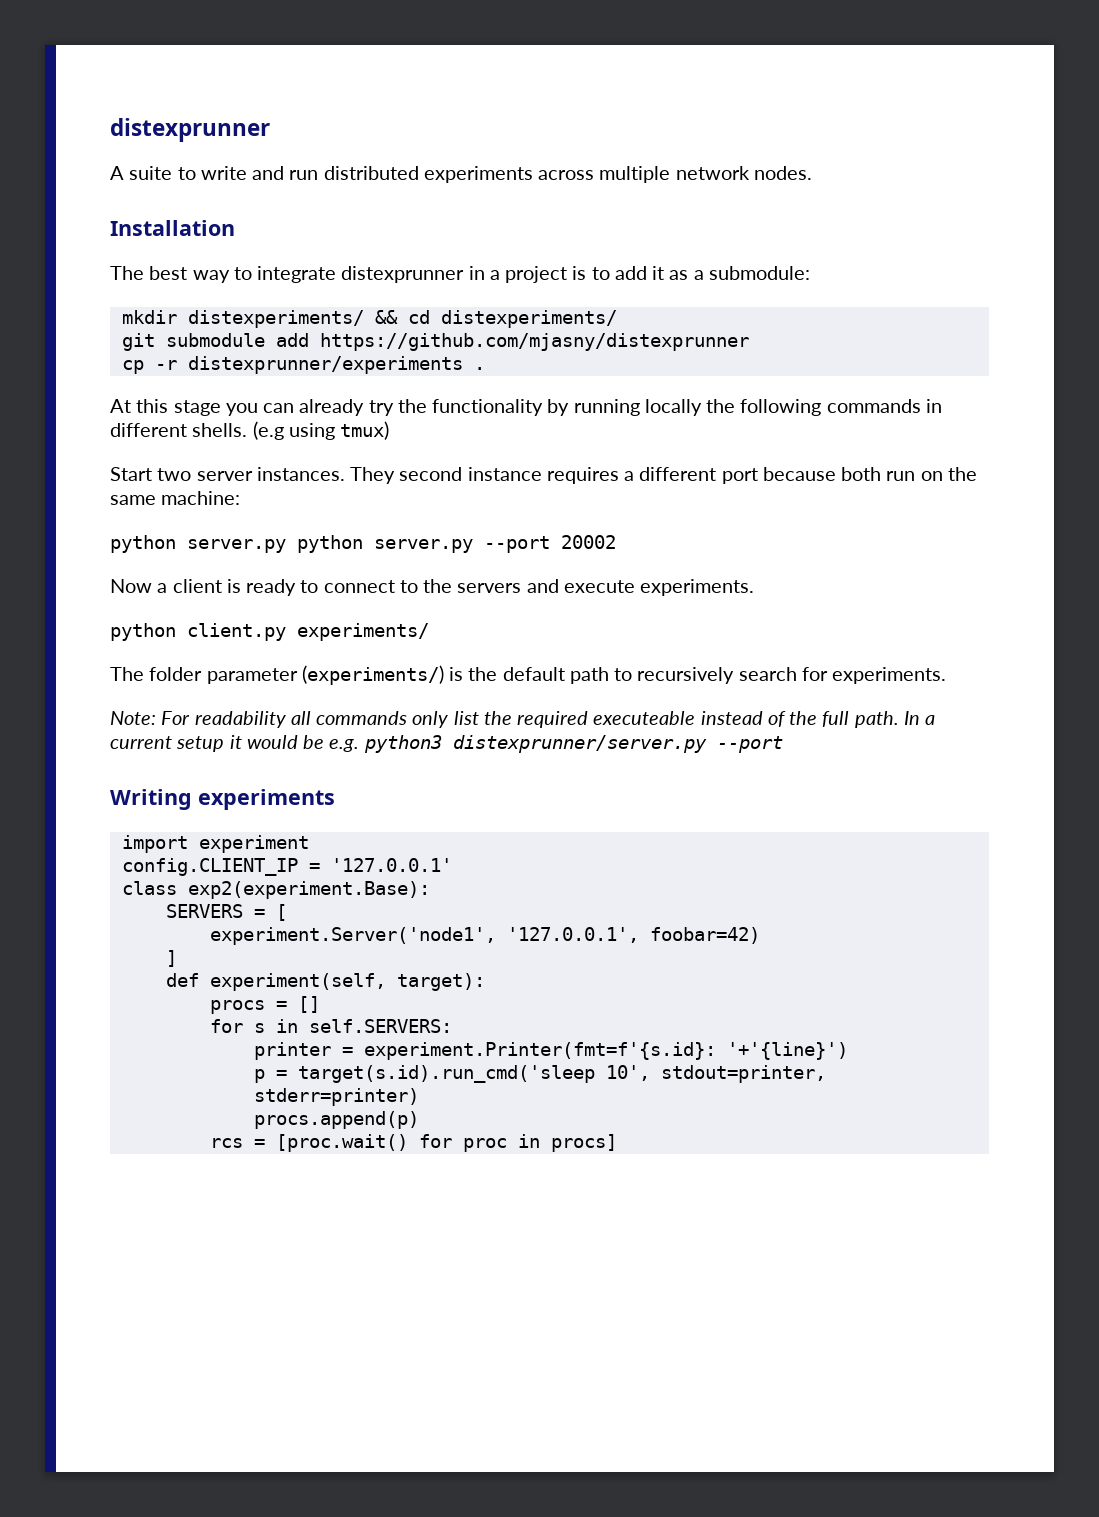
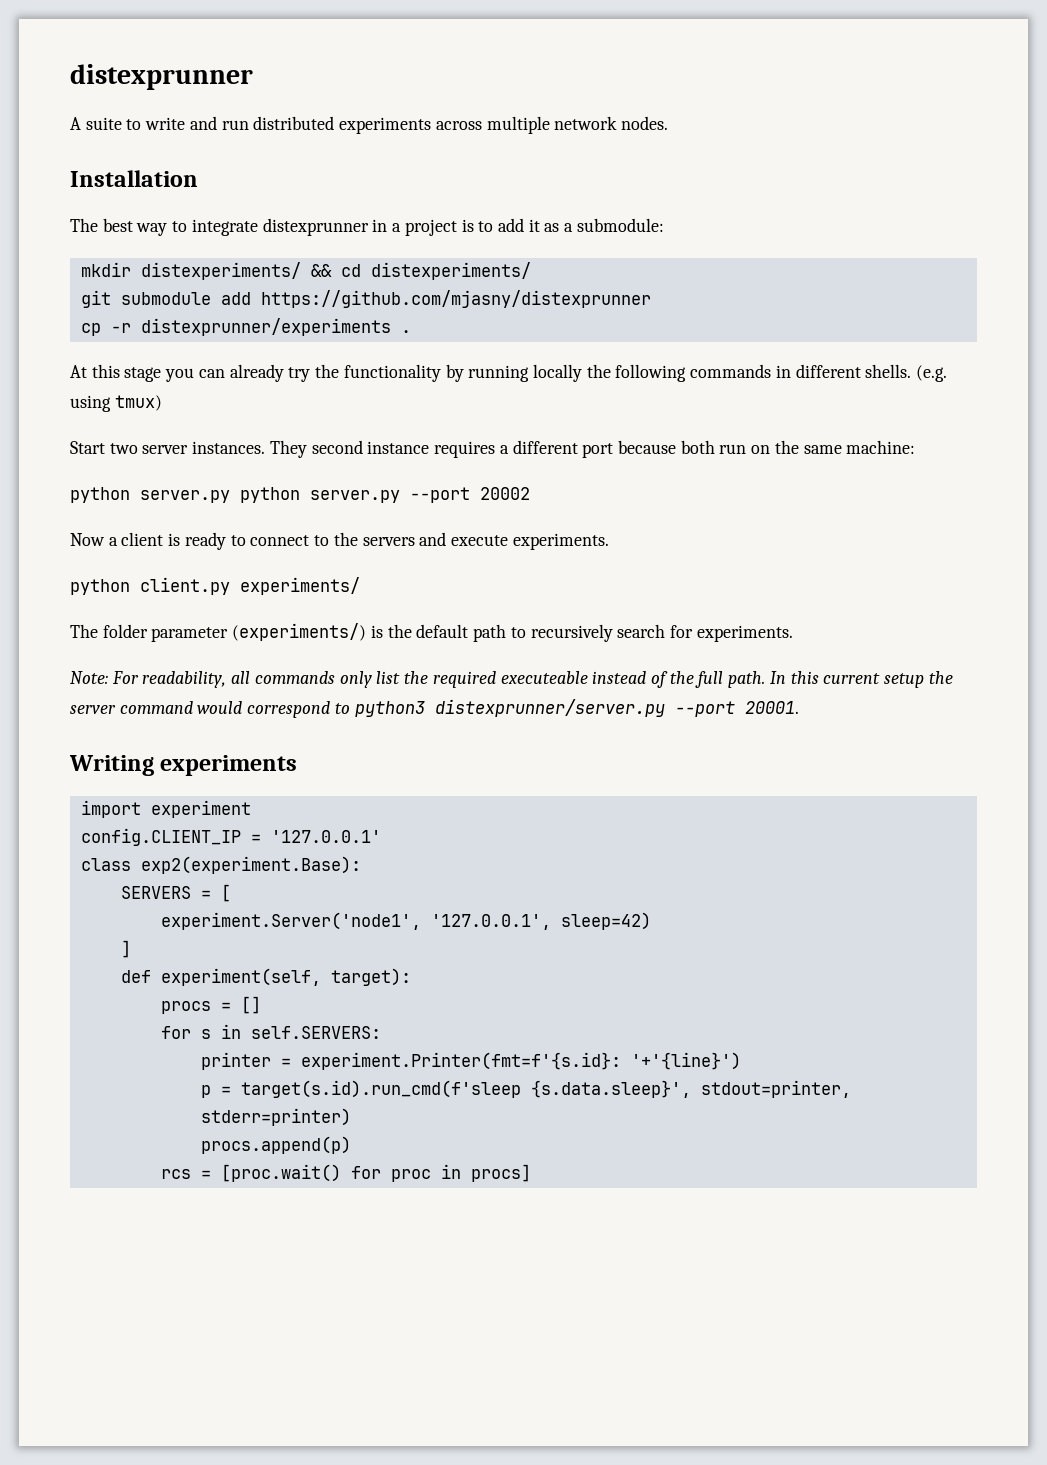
- (e.g using tmux)
+ (e.g. using tmux)
- Note: For readability all commands only list the required executeable instead of the full path.
+ Note: For readability, all commands only list the required executeable instead of the full path.
- In a current setup it would be e.g. python3 distexprunner/server.py --port
+ In this current setup the server command would correspond to python3 distexprunner/server.py --port 20001.
- experiment.Server('node1', '127.0.0.1', foobar=42)
+ experiment.Server('node1', '127.0.0.1', sleep=42)
- p = target(s.id).run_cmd('sleep 10', stdout=printer, stderr=printer)
+ p = target(s.id).run_cmd(f'sleep {s.data.sleep}', stdout=printer, stderr=printer)

